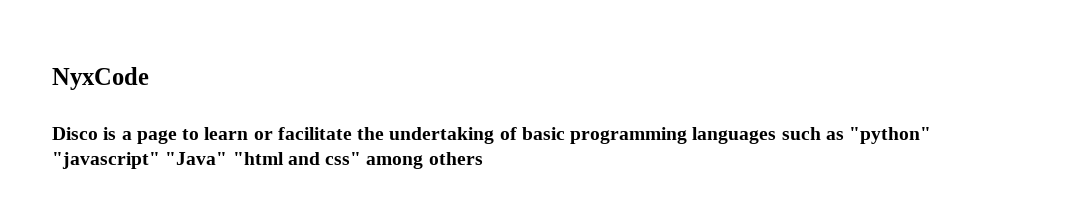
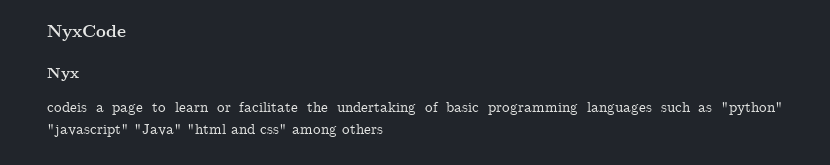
- Disco is a page to learn or facilitate the undertaking of basic programming languages such as "python" "javascript" "Java" "html and css" among others
+ Nyx
+ codeis a page to learn or facilitate the undertaking of basic programming languages such as "python" "javascript" "Java" "html and css" among others

